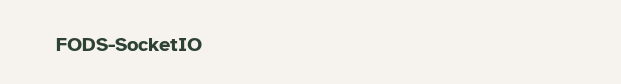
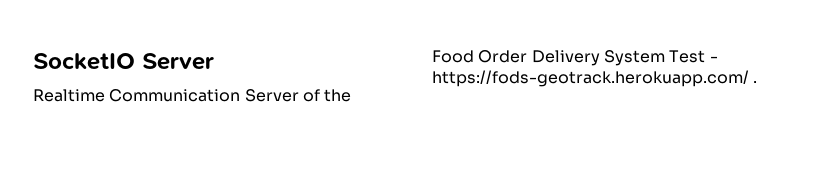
- FODS-SocketIO
+ SocketIO Server
+ Realtime Communication Server of the Food Order Delivery System Test - https://fods-geotrack.herokuapp.com/ .

